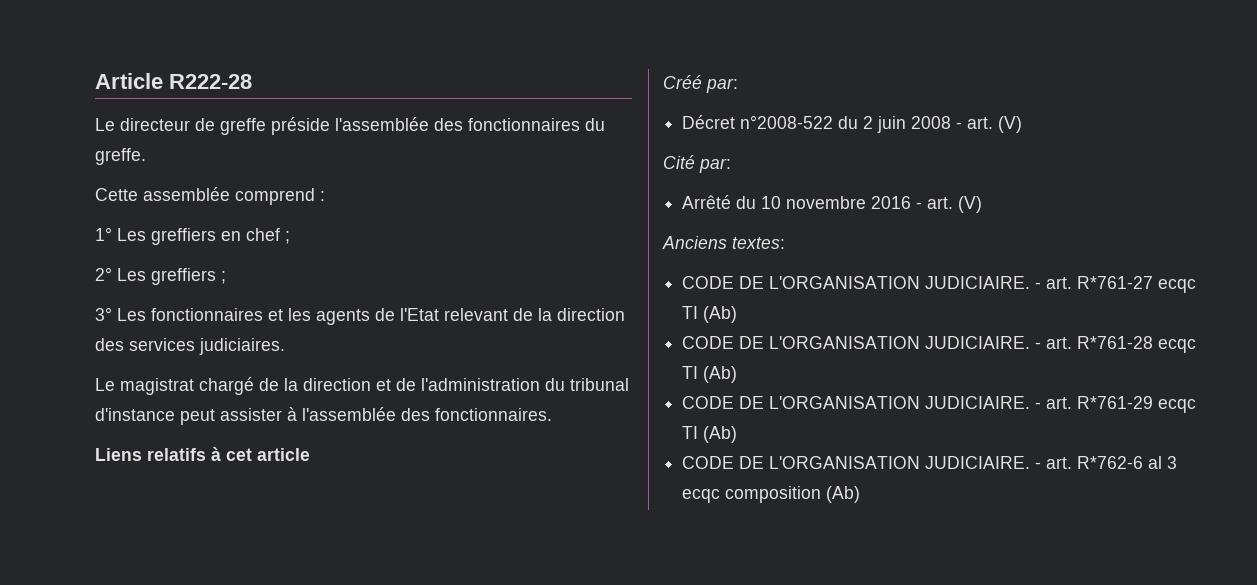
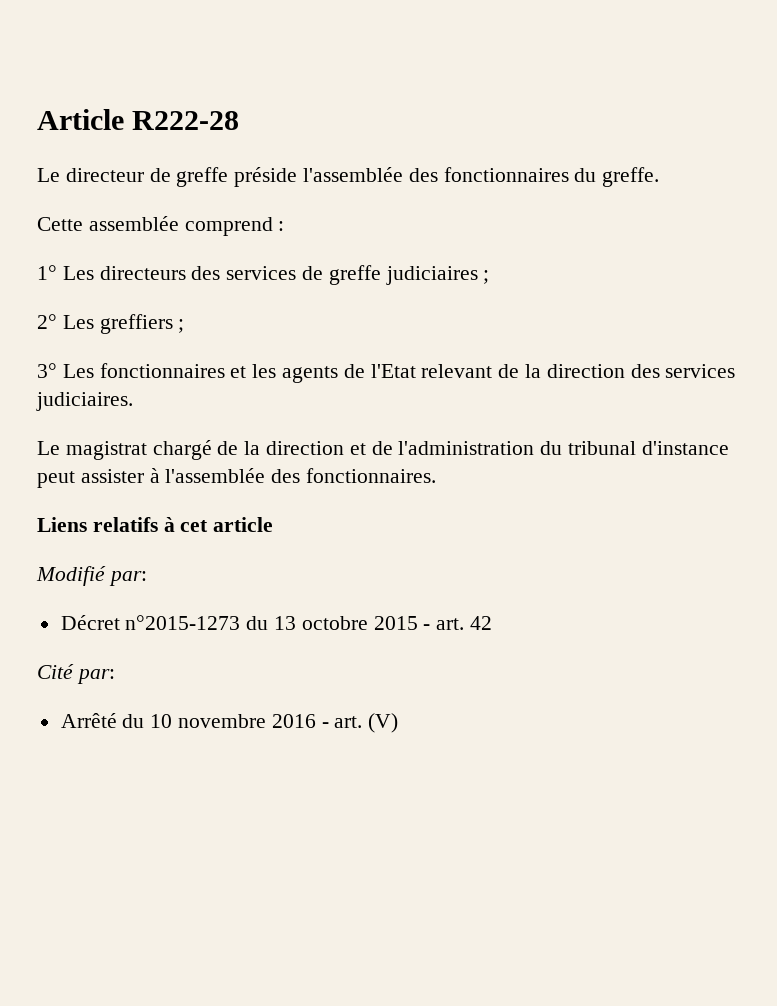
- 1° Les greffiers en chef ;
+ 1° Les directeurs des services de greffe judiciaires ;
- Créé par:
+ Modifié par:
- Décret n°2008-522 du 2 juin 2008 - art. (V)
+ Décret n°2015-1273 du 13 octobre 2015 - art. 42
- Anciens textes:
- CODE DE L'ORGANISATION JUDICIAIRE. - art. R*761-27 ecqc TI (Ab)
- CODE DE L'ORGANISATION JUDICIAIRE. - art. R*761-28 ecqc TI (Ab)
- CODE DE L'ORGANISATION JUDICIAIRE. - art. R*761-29 ecqc TI (Ab)
- CODE DE L'ORGANISATION JUDICIAIRE. - art. R*762-6 al 3 ecqc composition (Ab)

